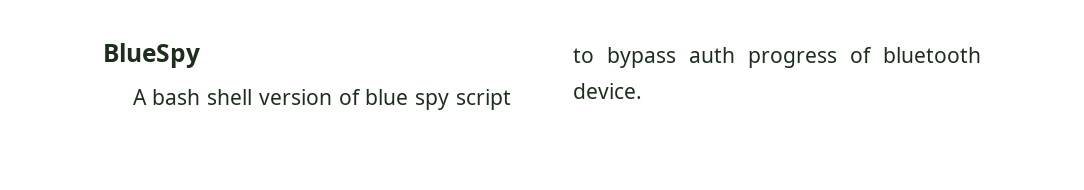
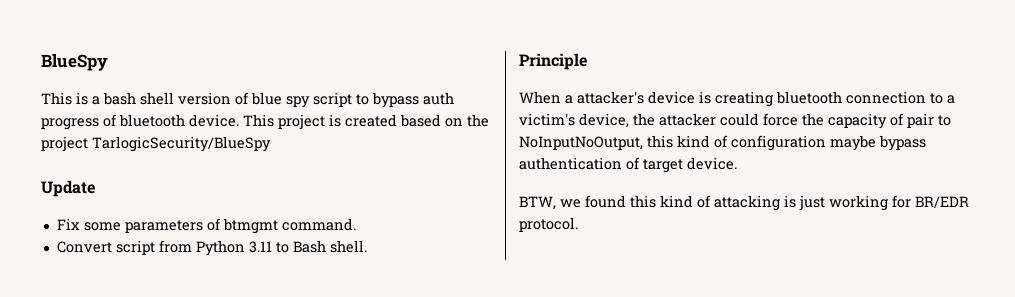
- A bash shell version of blue spy script to bypass auth progress of bluetooth device.
+ This is a bash shell version of blue spy script to bypass auth progress of bluetooth device.
+ This project is created based on the project TarlogicSecurity/BlueSpy
+ Update
+ Fix some parameters of btmgmt command.
+ Convert script from Python 3.11 to Bash shell.
+ Principle
+ When a attacker's device is creating bluetooth connection to a victim's device, the attacker could force the capacity of pair to NoInputNoOutput, this kind of configuration maybe bypass authentication of target device.
+ BTW, we found this kind of attacking is just working for BR/EDR protocol.

